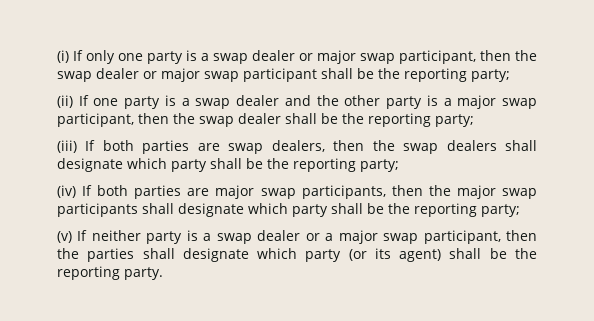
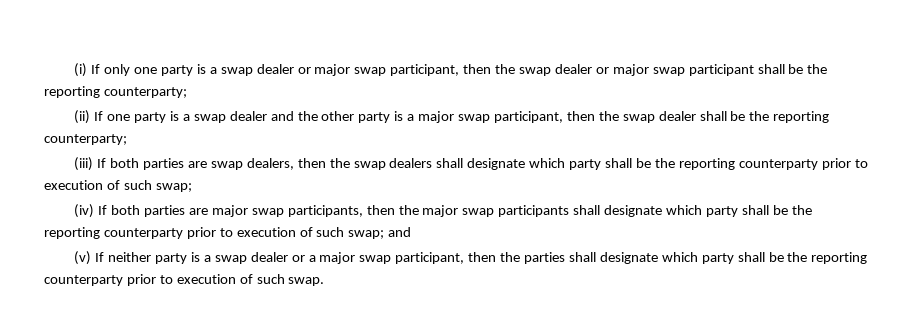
- (i) If only one party is a swap dealer or major swap participant, then the swap dealer or major swap participant shall be the reporting party;
+ (i) If only one party is a swap dealer or major swap participant, then the swap dealer or major swap participant shall be the reporting counterparty;
- (ii) If one party is a swap dealer and the other party is a major swap participant, then the swap dealer shall be the reporting party;
+ (ii) If one party is a swap dealer and the other party is a major swap participant, then the swap dealer shall be the reporting counterparty;
- (iii) If both parties are swap dealers, then the swap dealers shall designate which party shall be the reporting party;
+ (iii) If both parties are swap dealers, then the swap dealers shall designate which party shall be the reporting counterparty prior to execution of such swap;
- (iv) If both parties are major swap participants, then the major swap participants shall designate which party shall be the reporting party;
+ (iv) If both parties are major swap participants, then the major swap participants shall designate which party shall be the reporting counterparty prior to execution of such swap; and
- (v) If neither party is a swap dealer or a major swap participant, then the parties shall designate which party (or its agent) shall be the reporting party.
+ (v) If neither party is a swap dealer or a major swap participant, then the parties shall designate which party shall be the reporting counterparty prior to execution of such swap.

